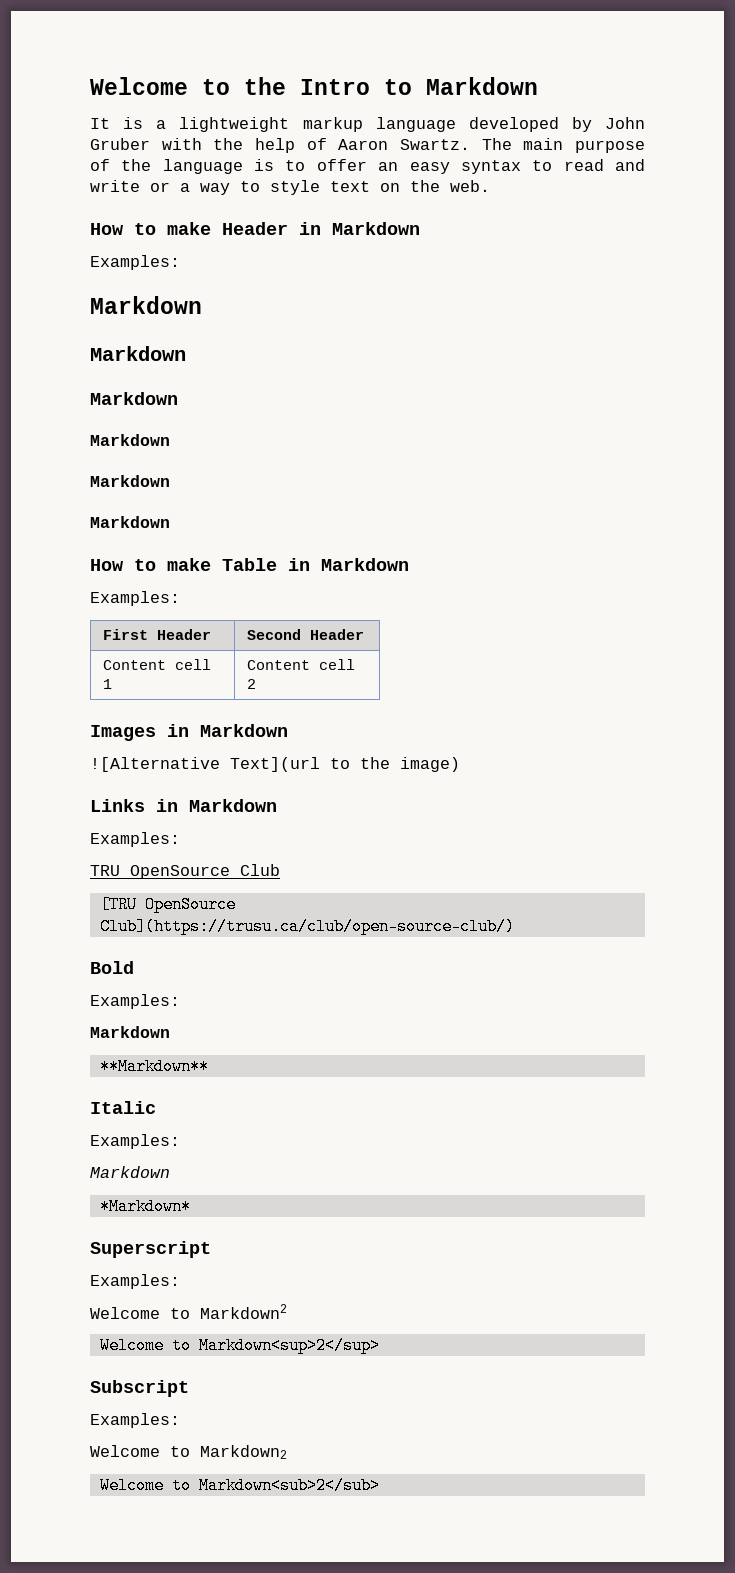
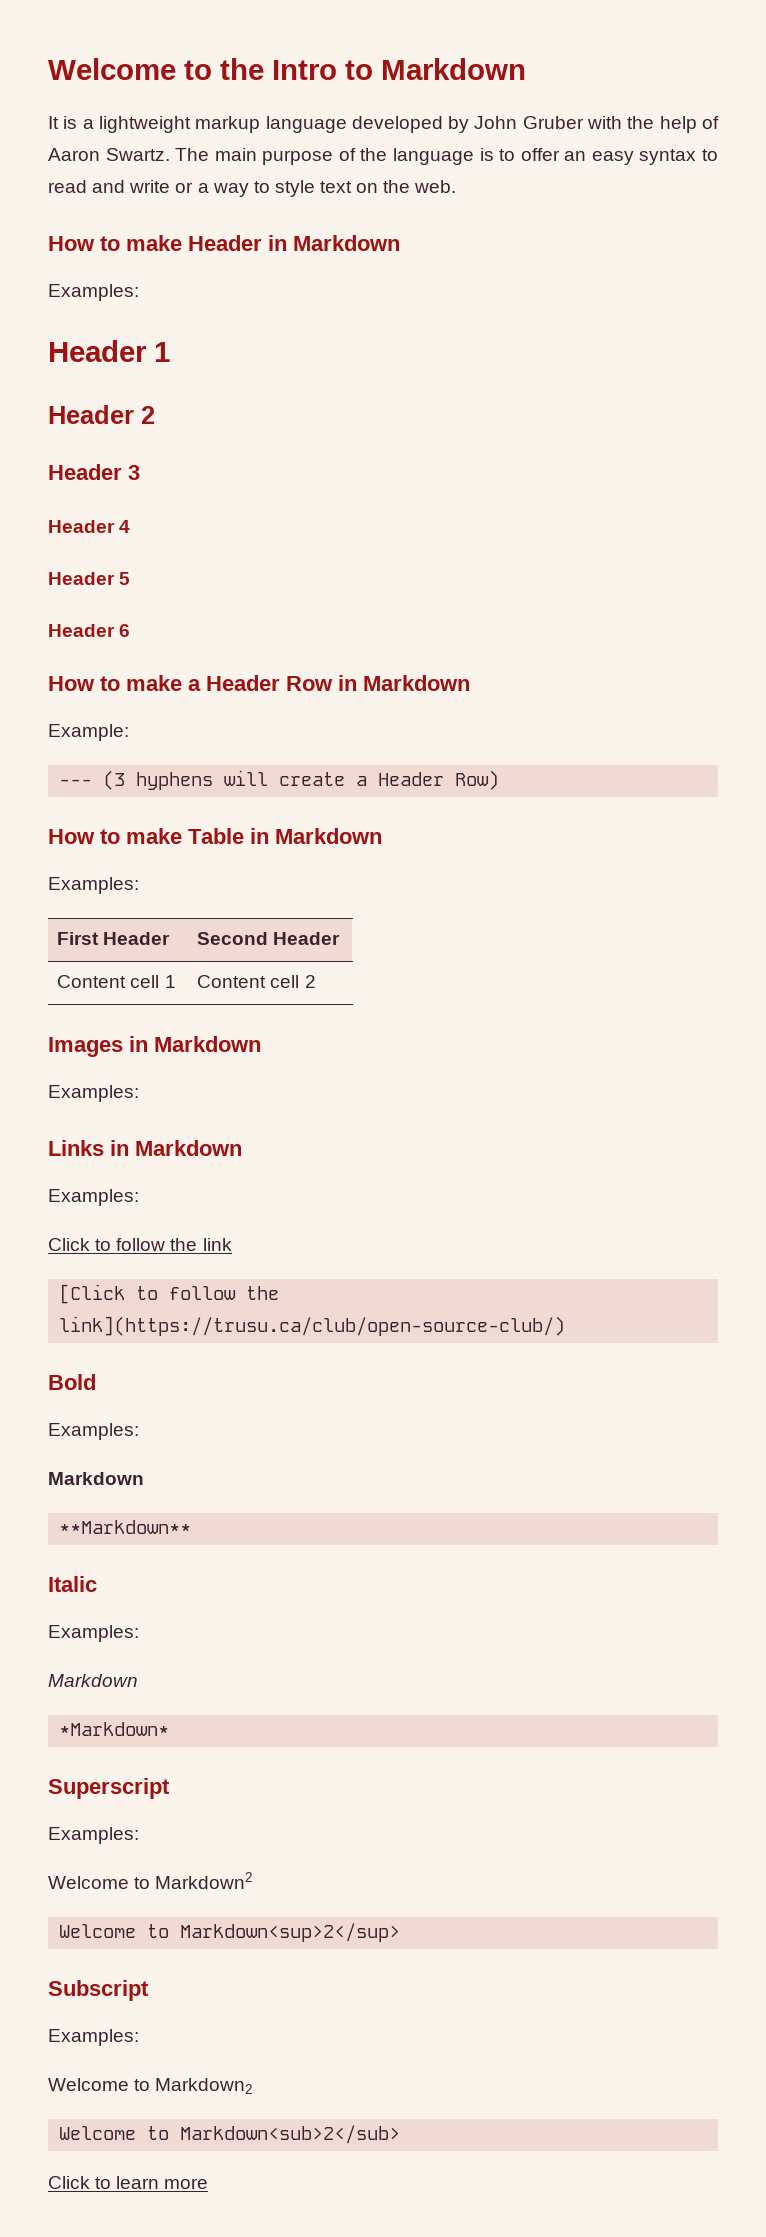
  How to make Header in Markdown
  Examples:
- Markdown
- Markdown
- Markdown
- Markdown
- Markdown
- Markdown
+ Header 1
+ Header 2
+ Header 3
+ Header 4
+ Header 5
+ Header 6
+ How to make a Header Row in Markdown
+ Example:
+ --- (3 hyphens will create a Header Row)
  Images in Markdown
- ![Alternative Text](url to the image)
+ Examples:
- TRU OpenSource Club
- [TRU OpenSource Club](https://trusu.ca/club/open-source-club/)
+ Click to follow the link
+ [Click to follow the link](https://trusu.ca/club/open-source-club/)
+ Click to learn more

